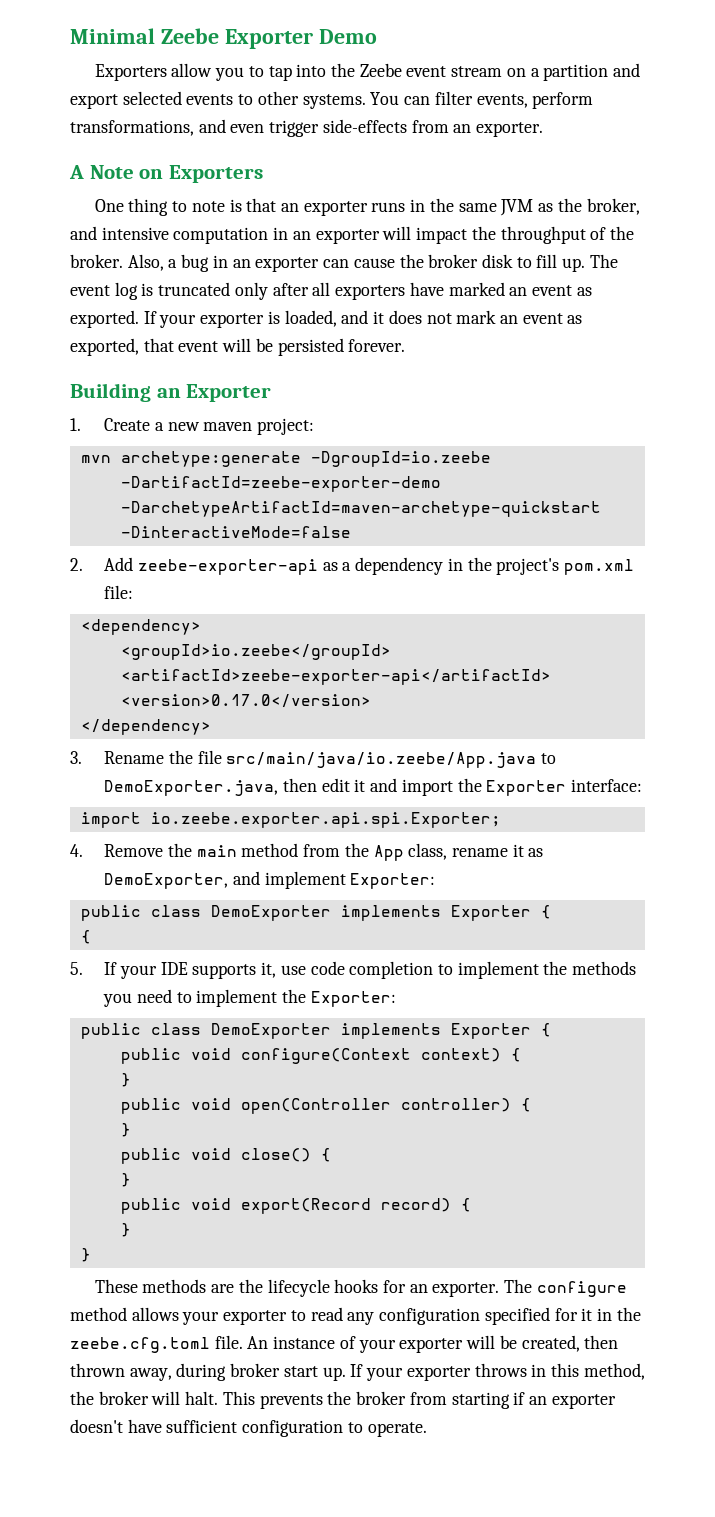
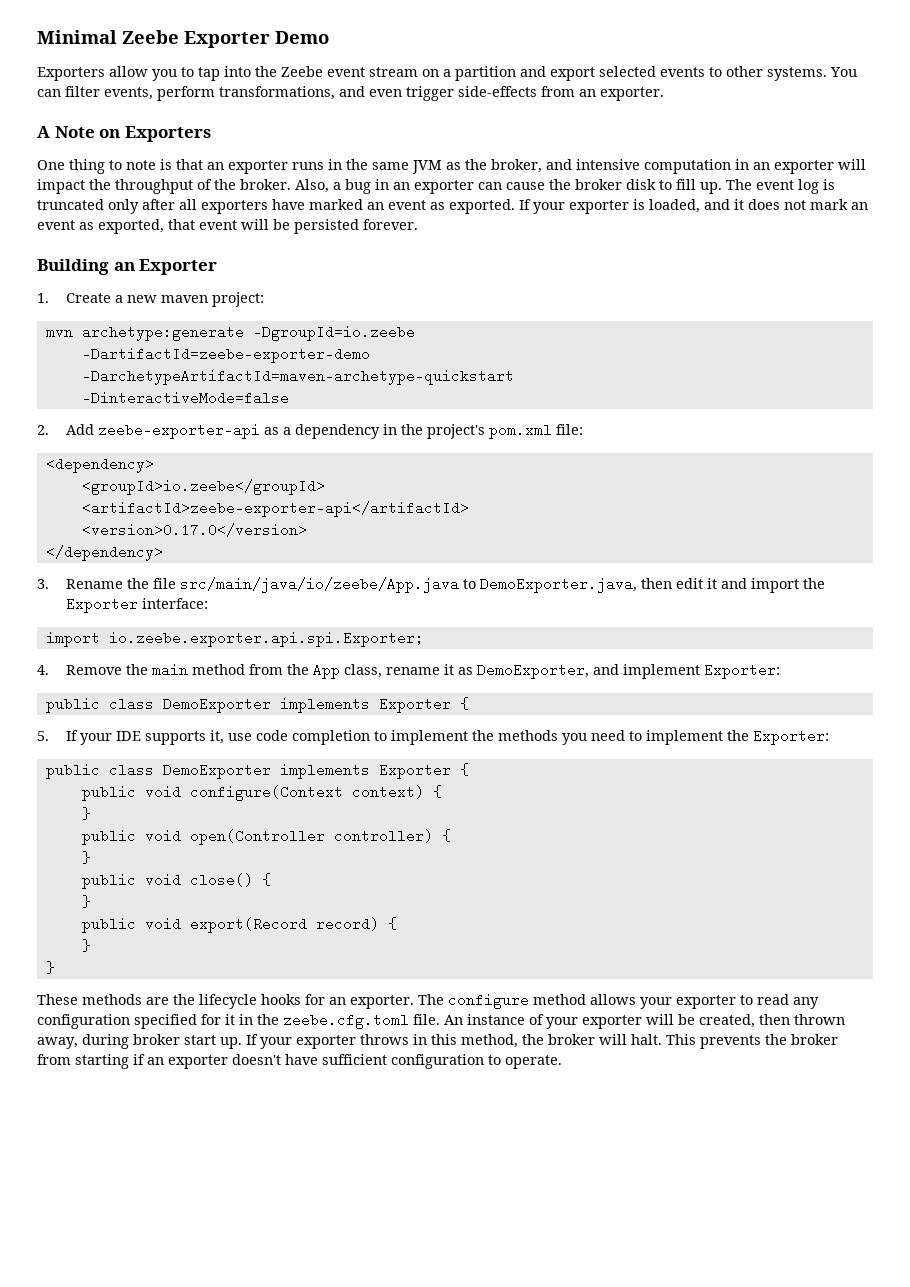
- 3. Rename the file src/main/java/io.zeebe/App.java to DemoExporter.java, then edit it and import the Exporter interface:
+ 3. Rename the file src/main/java/io/zeebe/App.java to DemoExporter.java, then edit it and import the Exporter interface:
  4. Remove the main method from the App class, rename it as DemoExporter, and implement Exporter:
  public class DemoExporter implements Exporter {
- {

